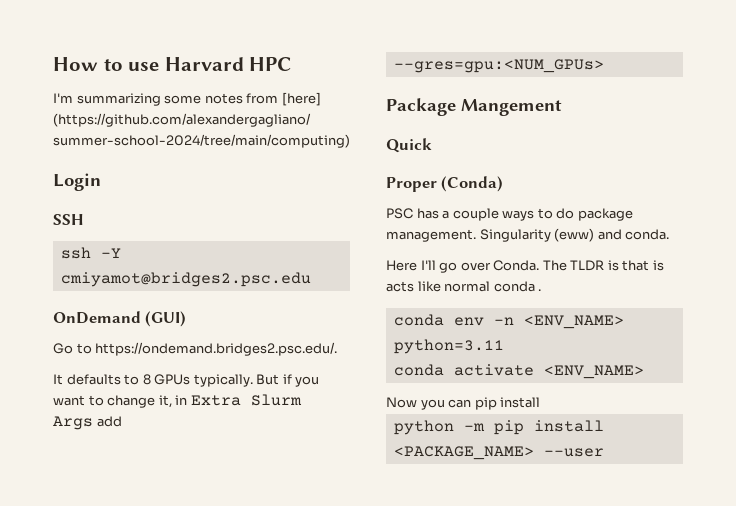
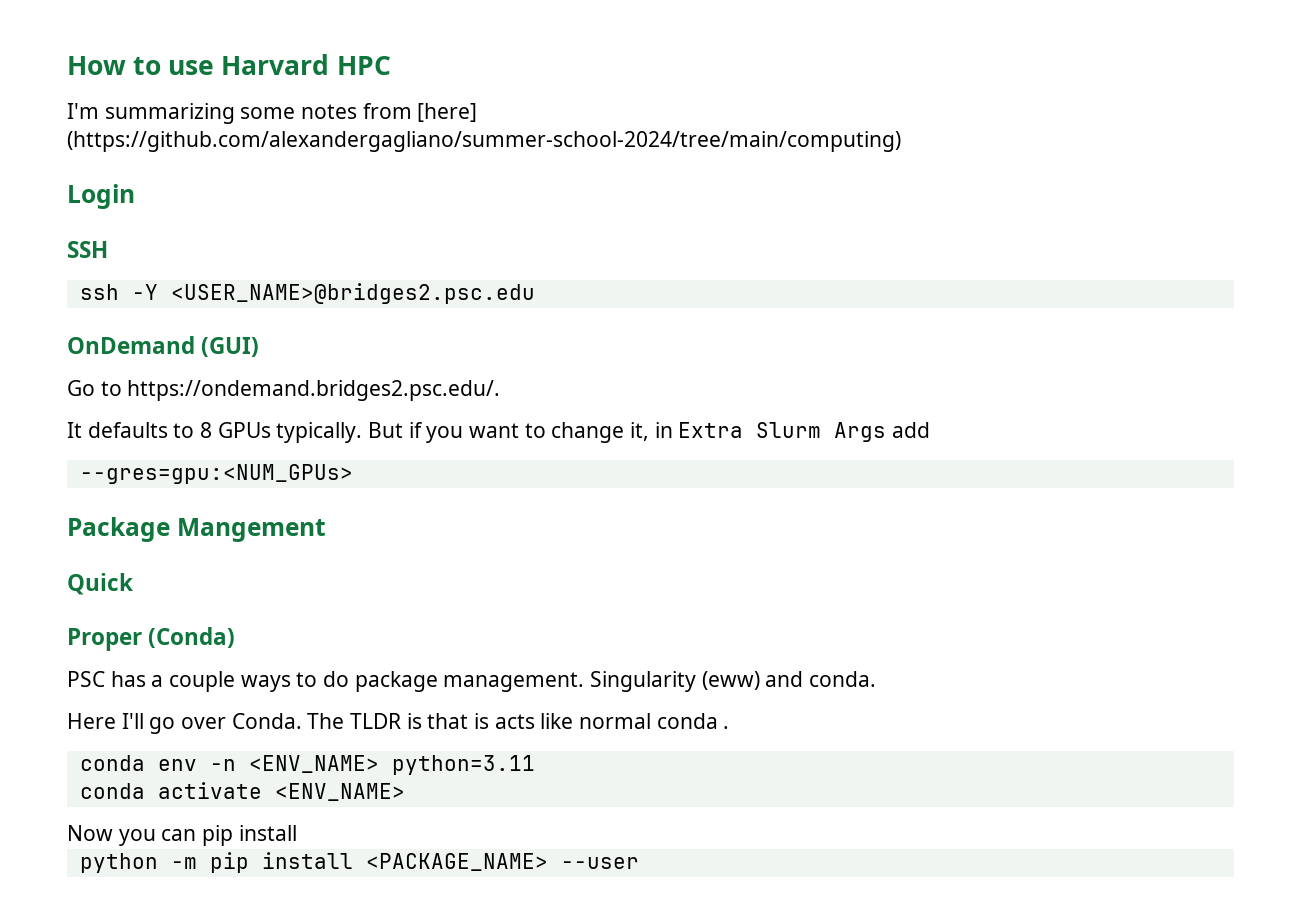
- ssh -Y cmiyamot@bridges2.psc.edu
+ ssh -Y <USER_NAME>@bridges2.psc.edu

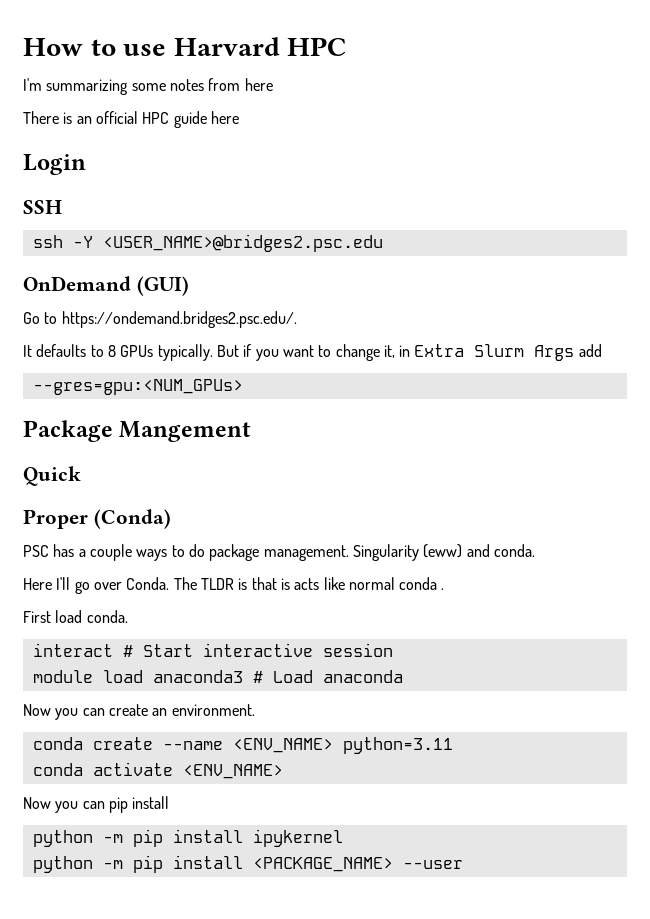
- I'm summarizing some notes from [here] (https://github.com/alexandergagliano/summer-school-2024/tree/main/computing)
+ I'm summarizing some notes from here
+ There is an official HPC guide here
- conda env -n <ENV_NAME> python=3.11
+ First load conda.
+ interact # Start interactive session
+ module load anaconda3 # Load anaconda
+ Now you can create an environment.
+ conda create --name <ENV_NAME> python=3.11
+ python -m pip install ipykernel

